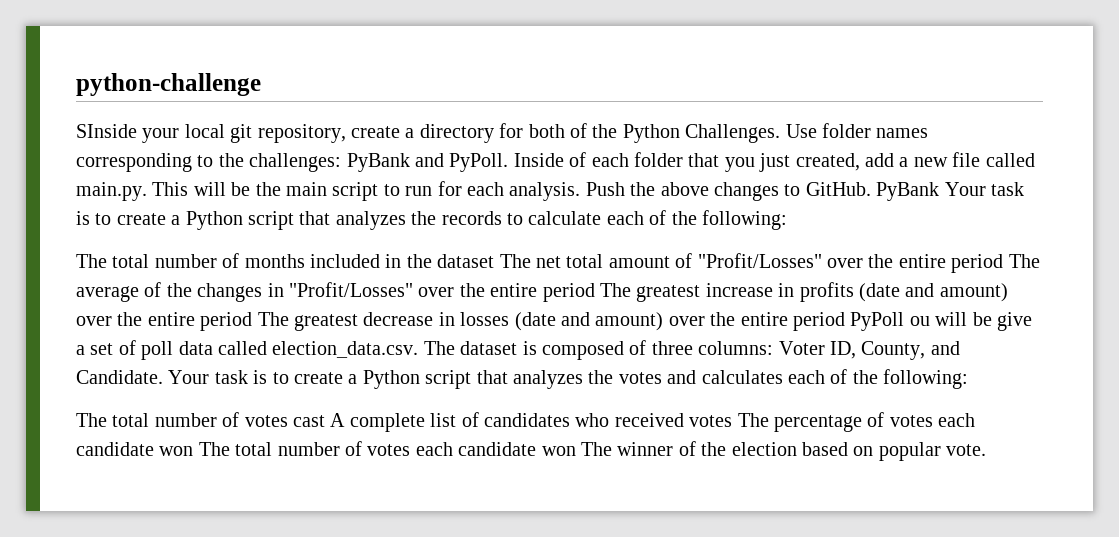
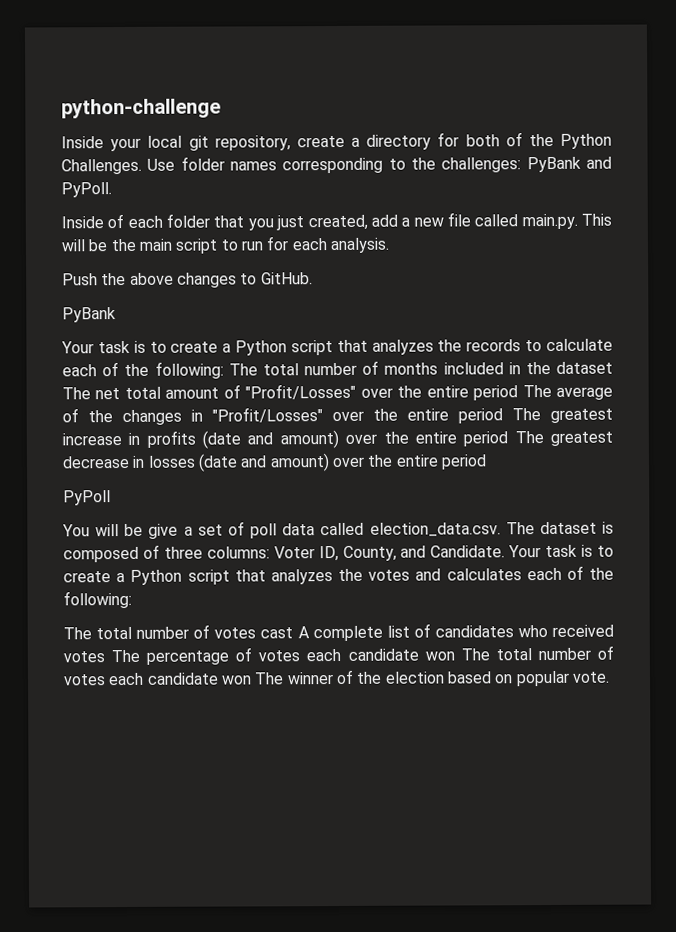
- SInside your local git repository, create a directory for both of the Python Challenges.
+ Inside your local git repository, create a directory for both of the Python Challenges.
- PyBank and PyPoll. Inside of each folder that you just created, add a new file called main.py. This will be the main script to run for each analysis. Push the above changes to GitHub. PyBank Your task is to create a Python script that analyzes the records to calculate each of the following:
- The total number of months included in the dataset The net total amount of "Profit/Losses" over the entire period The average of the changes in "Profit/Losses" over the entire period The greatest increase in profits (date and amount) over the entire period The greatest decrease in losses (date and amount) over the entire period PyPoll ou will be give a set of poll data called election_data.csv. The dataset is composed of three columns:
+ PyBank and PyPoll.
+ Inside of each folder that you just created, add a new file called main.py. This will be the main script to run for each analysis.
+ Push the above changes to GitHub.
+ PyBank
+ Your task is to create a Python script that analyzes the records to calculate each of the following: The total number of months included in the dataset The net total amount of "Profit/Losses" over the entire period The average of the changes in "Profit/Losses" over the entire period The greatest increase in profits (date and amount) over the entire period The greatest decrease in losses (date and amount) over the entire period
+ PyPoll
+ You will be give a set of poll data called election_data.csv. The dataset is composed of three columns:

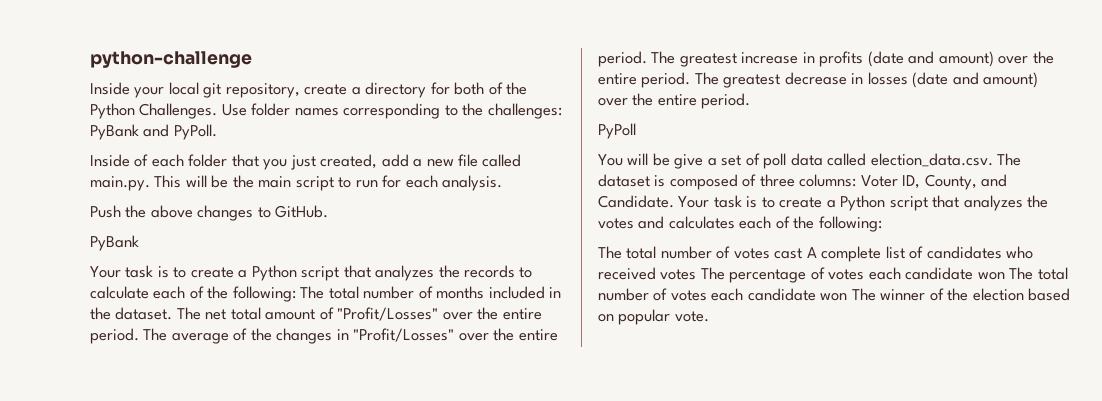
- The total number of months included in the dataset The net total amount of "Profit/Losses" over the entire period The average of the changes in "Profit/Losses" over the entire period The greatest increase in profits (date and amount) over the entire period The greatest decrease in losses (date and amount) over the entire period
+ The total number of months included in the dataset. The net total amount of "Profit/Losses" over the entire period. The average of the changes in "Profit/Losses" over the entire period. The greatest increase in profits (date and amount) over the entire period. The greatest decrease in losses (date and amount) over the entire period.

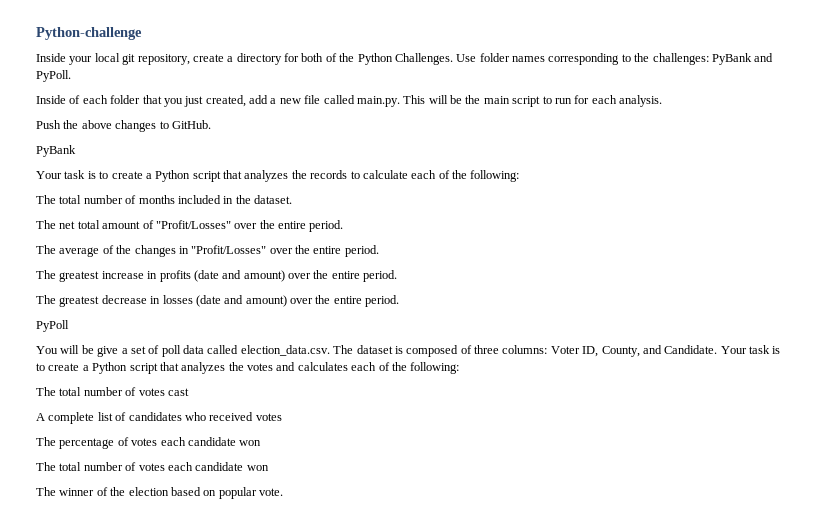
- python-challenge
+ Python-challenge
- Your task is to create a Python script that analyzes the records to calculate each of the following: The total number of months included in the dataset. The net total amount of "Profit/Losses" over the entire period. The average of the changes in "Profit/Losses" over the entire period. The greatest increase in profits (date and amount) over the entire period. The greatest decrease in losses (date and amount) over the entire period.
+ Your task is to create a Python script that analyzes the records to calculate each of the following:
+ The total number of months included in the dataset.
+ The net total amount of "Profit/Losses" over the entire period.
+ The average of the changes in "Profit/Losses" over the entire period.
+ The greatest increase in profits (date and amount) over the entire period.
+ The greatest decrease in losses (date and amount) over the entire period.
- The total number of votes cast A complete list of candidates who received votes The percentage of votes each candidate won The total number of votes each candidate won The winner of the election based on popular vote.
+ The total number of votes cast
+ A complete list of candidates who received votes
+ The percentage of votes each candidate won
+ The total number of votes each candidate won
+ The winner of the election based on popular vote.

